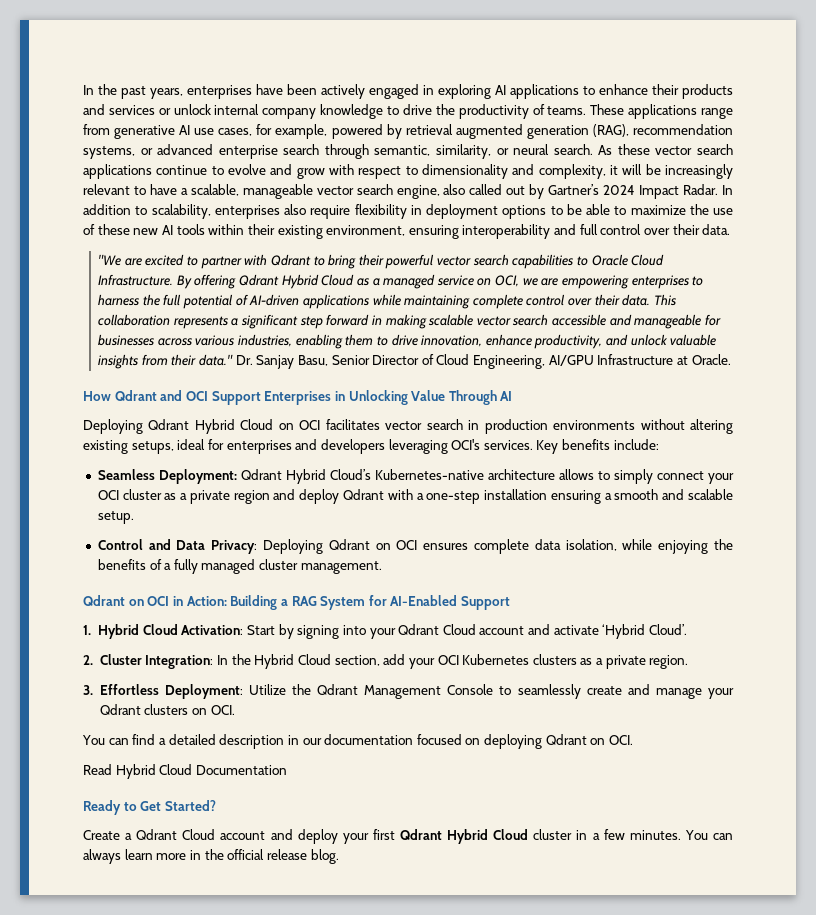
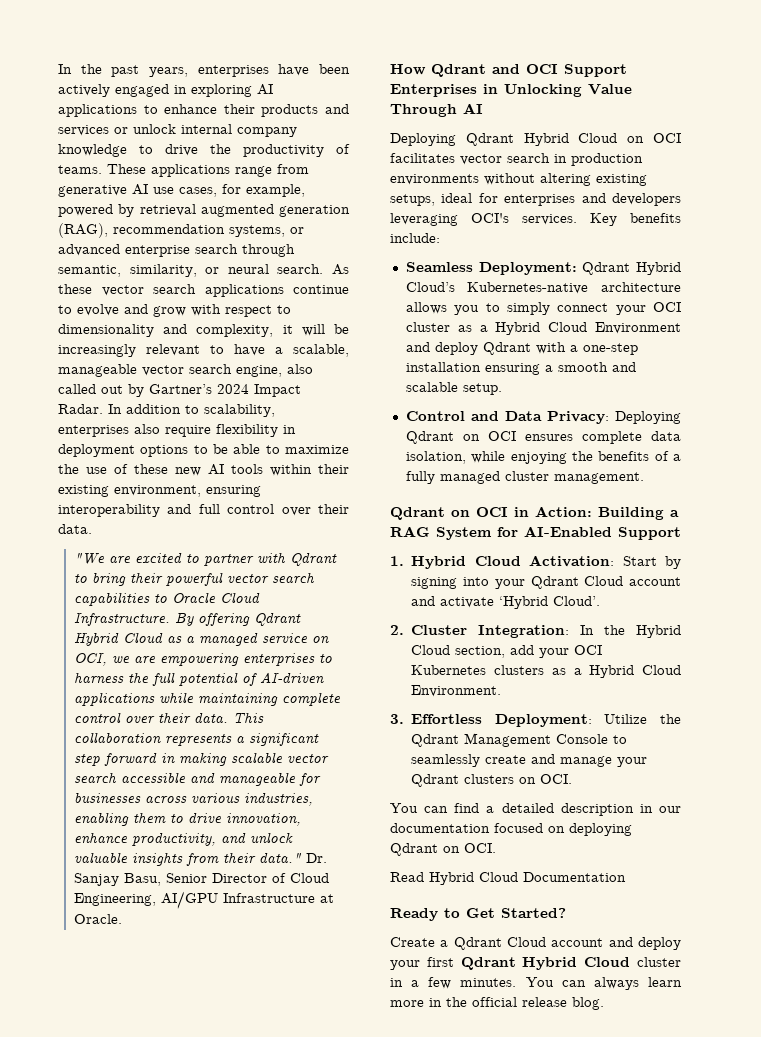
- Seamless Deployment: Qdrant Hybrid Cloud’s Kubernetes-native architecture allows to simply connect your OCI cluster as a private region and deploy Qdrant with a one-step installation ensuring a smooth and scalable setup.
+ Seamless Deployment: Qdrant Hybrid Cloud’s Kubernetes-native architecture allows you to simply connect your OCI cluster as a Hybrid Cloud Environment and deploy Qdrant with a one-step installation ensuring a smooth and scalable setup.
- 2. Cluster Integration: In the Hybrid Cloud section, add your OCI Kubernetes clusters as a private region.
+ 2. Cluster Integration: In the Hybrid Cloud section, add your OCI Kubernetes clusters as a Hybrid Cloud Environment.

